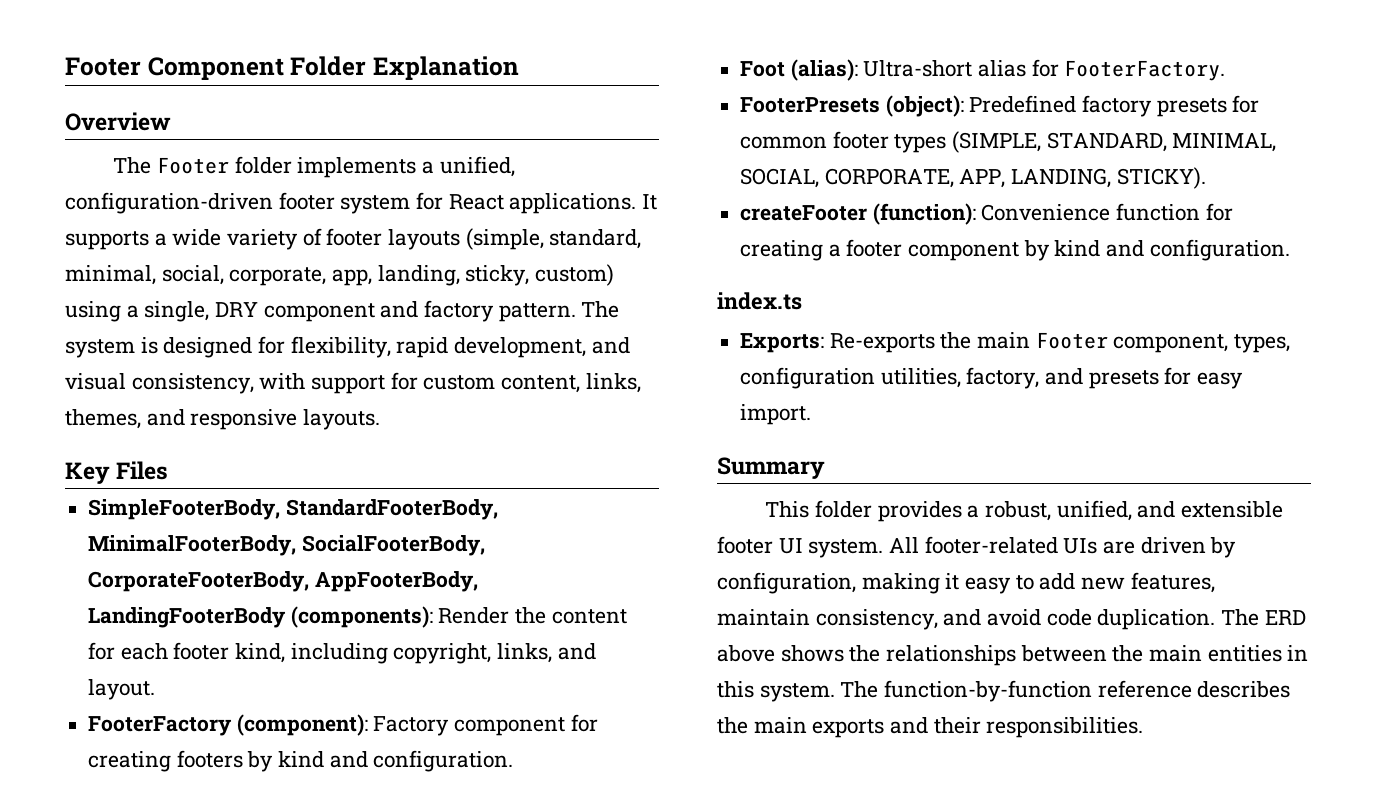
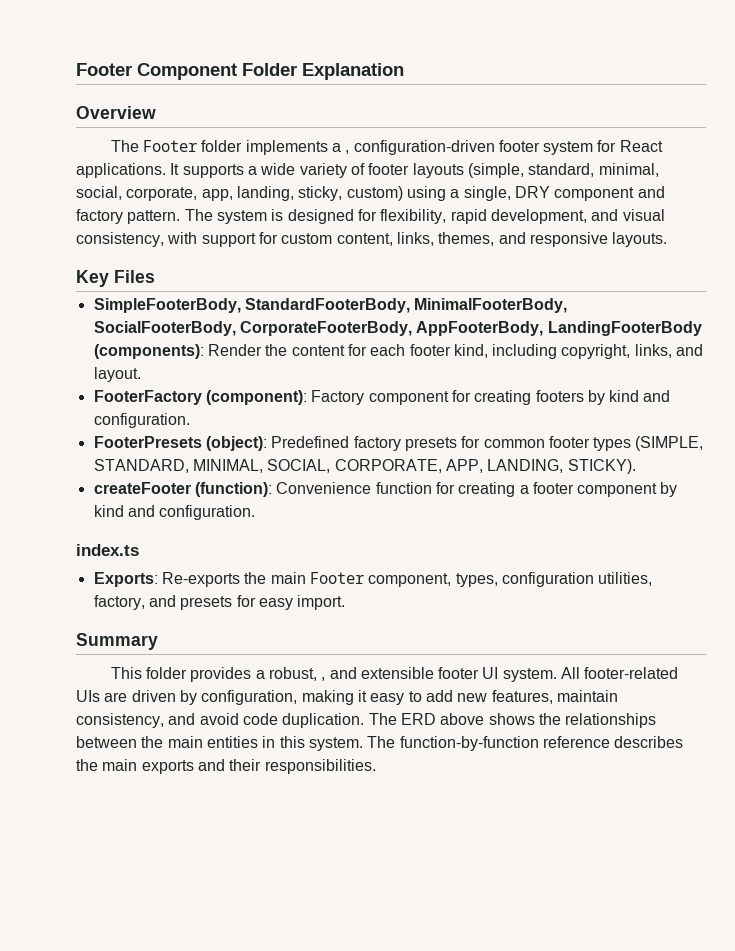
- The Footer folder implements a unified, configuration-driven footer system for React applications.
+ The Footer folder implements a , configuration-driven footer system for React applications.
- Foot (alias): Ultra-short alias for FooterFactory.
- This folder provides a robust, unified, and extensible footer UI system.
+ This folder provides a robust, , and extensible footer UI system.

